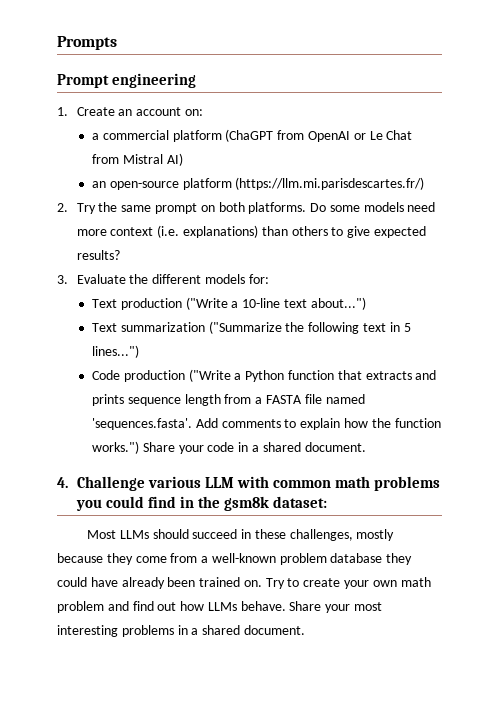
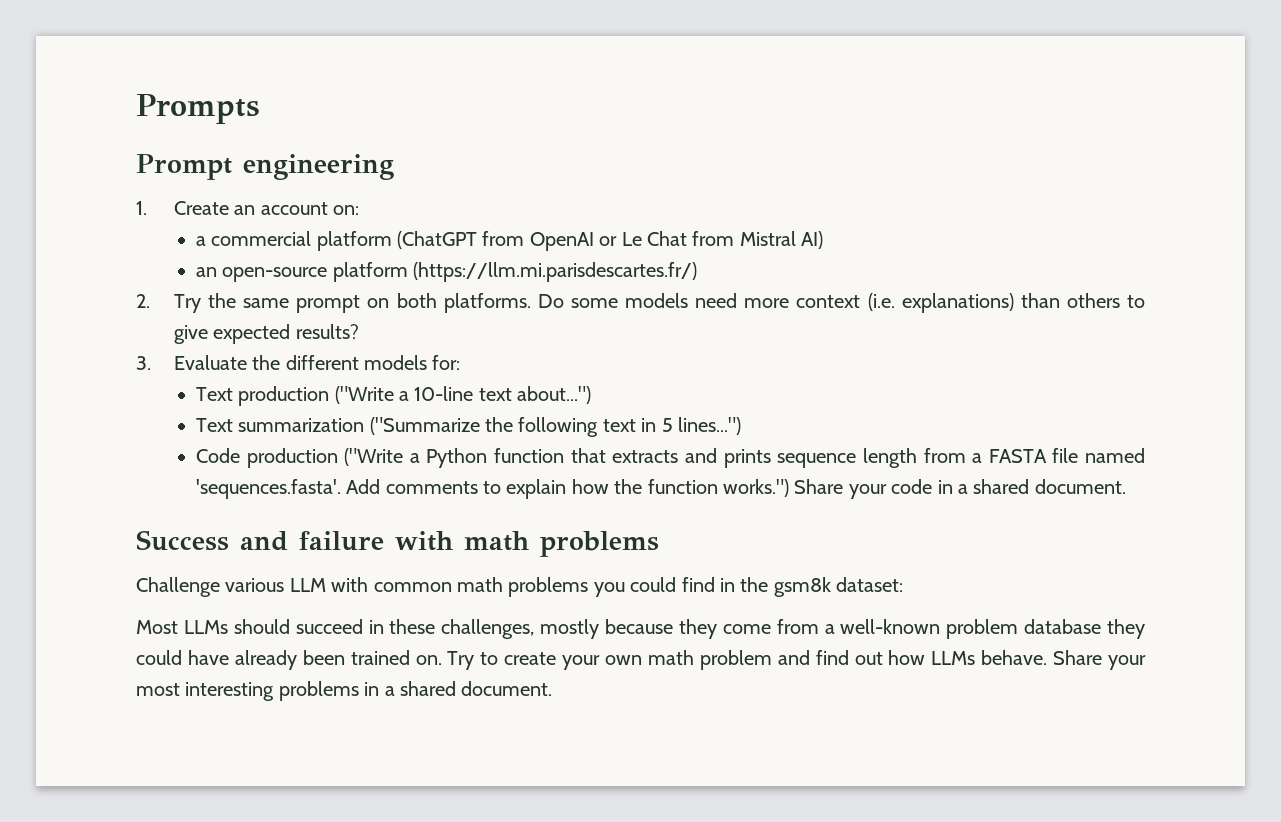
- a commercial platform (ChaGPT from OpenAI or Le Chat from Mistral AI)
+ a commercial platform (ChatGPT from OpenAI or Le Chat from Mistral AI)
- 4. Challenge various LLM with common math problems you could find in the gsm8k dataset:
+ Success and failure with math problems
+ Challenge various LLM with common math problems you could find in the gsm8k dataset:

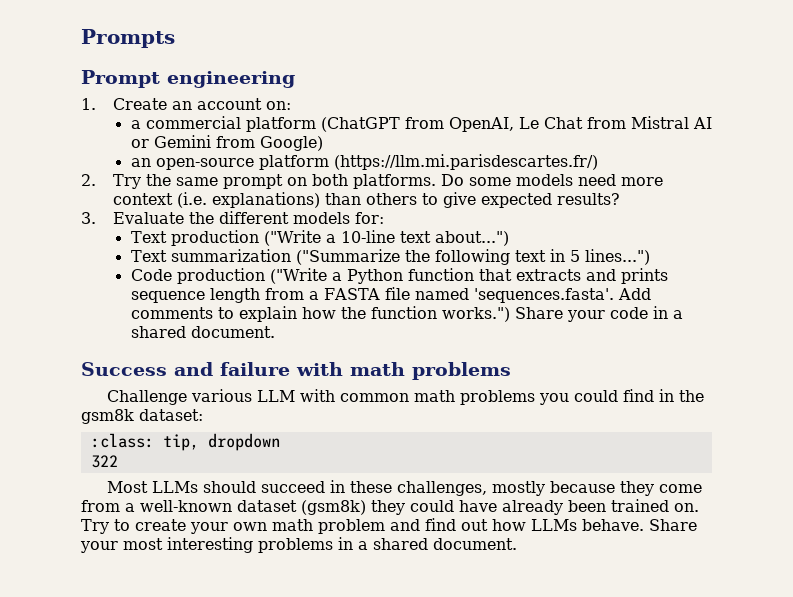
- a commercial platform (ChatGPT from OpenAI or Le Chat from Mistral AI)
+ a commercial platform (ChatGPT from OpenAI, Le Chat from Mistral AI or Gemini from Google)
+ :class: tip, dropdown
+ 322
- Most LLMs should succeed in these challenges, mostly because they come from a well-known problem database they could have already been trained on.
+ Most LLMs should succeed in these challenges, mostly because they come from a well-known dataset (gsm8k) they could have already been trained on.

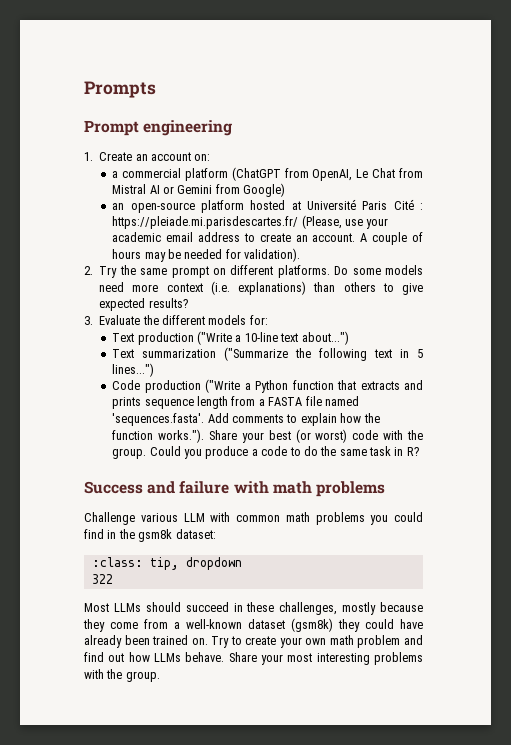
- an open-source platform (https://llm.mi.parisdescartes.fr/)
+ an open-source platform hosted at Université Paris Cité : https://pleiade.mi.parisdescartes.fr/ (Please, use your academic email address to create an account. A couple of hours may be needed for validation).
- 2. Try the same prompt on both platforms.
+ 2. Try the same prompt on different platforms.
- Code production ("Write a Python function that extracts and prints sequence length from a FASTA file named 'sequences.fasta'. Add comments to explain how the function works.") Share your code in a shared document.
+ Code production ("Write a Python function that extracts and prints sequence length from a FASTA file named 'sequences.fasta'. Add comments to explain how the function works."). Share your best (or worst) code with the group. Could you produce a code to do the same task in R?
- Share your most interesting problems in a shared document.
+ Share your most interesting problems with the group.

